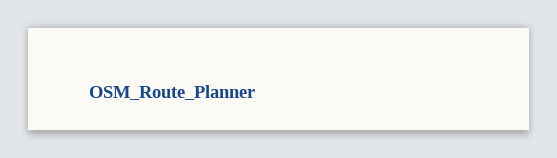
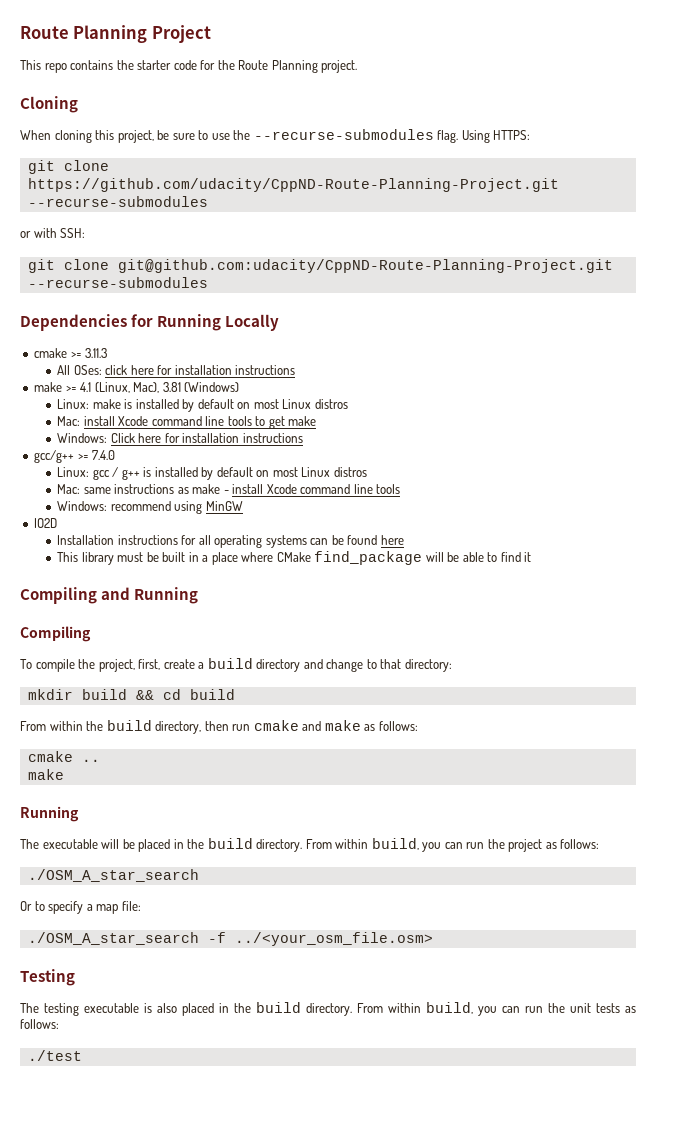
- OSM_Route_Planner
+ Route Planning Project
+ This repo contains the starter code for the Route Planning project.
+ Cloning
+ When cloning this project, be sure to use the --recurse-submodules flag. Using HTTPS:
+ git clone https://github.com/udacity/CppND-Route-Planning-Project.git --recurse-submodules
+ or with SSH:
+ git clone git@github.com:udacity/CppND-Route-Planning-Project.git --recurse-submodules
+ Dependencies for Running Locally
+ cmake >= 3.11.3
+ All OSes: click here for installation instructions
+ make >= 4.1 (Linux, Mac), 3.81 (Windows)
+ Linux: make is installed by default on most Linux distros
+ Mac: install Xcode command line tools to get make
+ Windows: Click here for installation instructions
+ gcc/g++ >= 7.4.0
+ Linux: gcc / g++ is installed by default on most Linux distros
+ Mac: same instructions as make - install Xcode command line tools
+ Windows: recommend using MinGW
+ IO2D
+ Installation instructions for all operating systems can be found here
+ This library must be built in a place where CMake find_package will be able to find it
+ Compiling and Running
+ Compiling
+ To compile the project, first, create a build directory and change to that directory:
+ mkdir build && cd build
+ From within the build directory, then run cmake and make as follows:
+ cmake ..
+ make
+ Running
+ The executable will be placed in the build directory. From within build, you can run the project as follows:
+ ./OSM_A_star_search
+ Or to specify a map file:
+ ./OSM_A_star_search -f ../<your_osm_file.osm>
+ Testing
+ The testing executable is also placed in the build directory. From within build, you can run the unit tests as follows:
+ ./test

